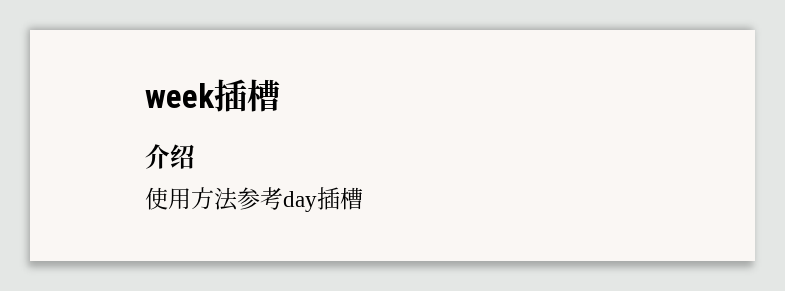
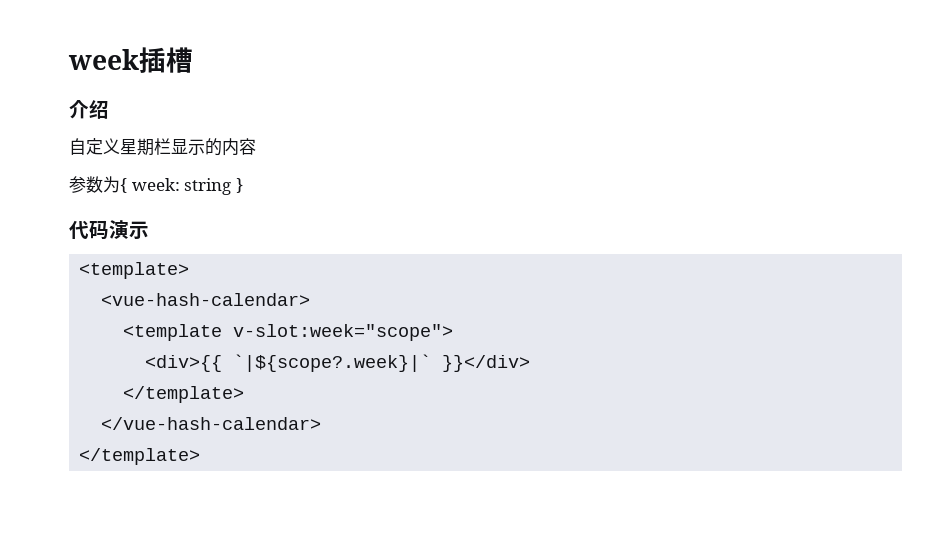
- 使用方法参考day插槽
+ 自定义星期栏显示的内容
+ 参数为{ week: string }
+ 代码演示
+ <template>
+ <vue-hash-calendar>
+ <template v-slot:week="scope">
+ <div>{{ `|${scope?.week}|` }}</div>
+ </template>
+ </vue-hash-calendar>
+ </template>

